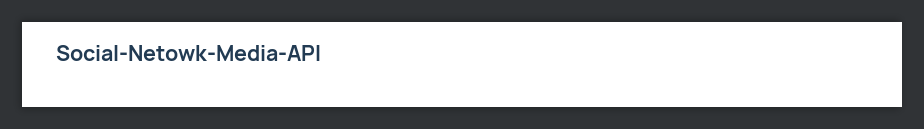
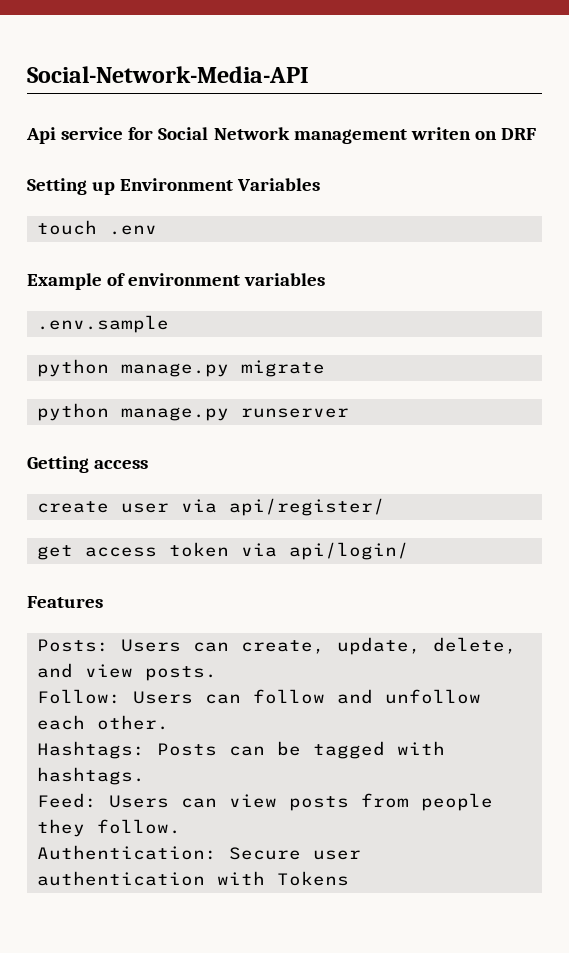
- Social-Netowk-Media-API
+ Social-Network-Media-API
+ Api service for Social Network management writen on DRF
+ Setting up Environment Variables
+ touch .env
+ Example of environment variables
+ .env.sample
+ python manage.py migrate
+ python manage.py runserver
+ Getting access
+ create user via api/register/
+ get access token via api/login/
+ Features
+ Posts: Users can create, update, delete, and view posts.
+ Follow: Users can follow and unfollow each other.
+ Hashtags: Posts can be tagged with hashtags.
+ Feed: Users can view posts from people they follow.
+ Authentication: Secure user authentication with Tokens

